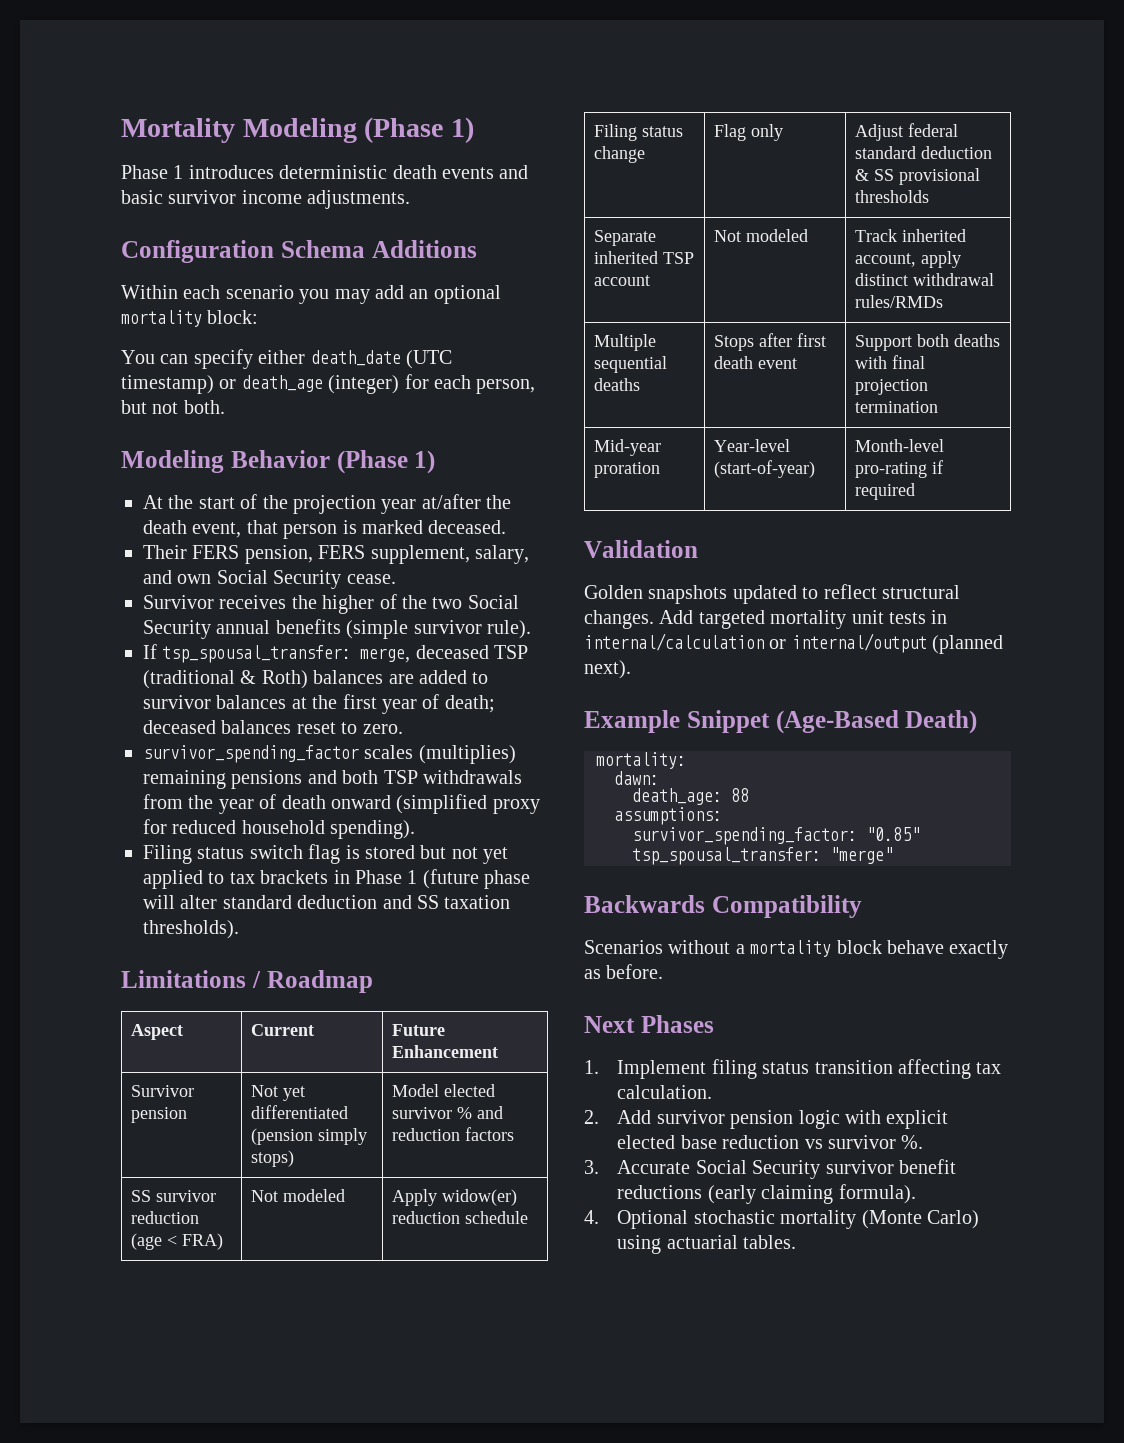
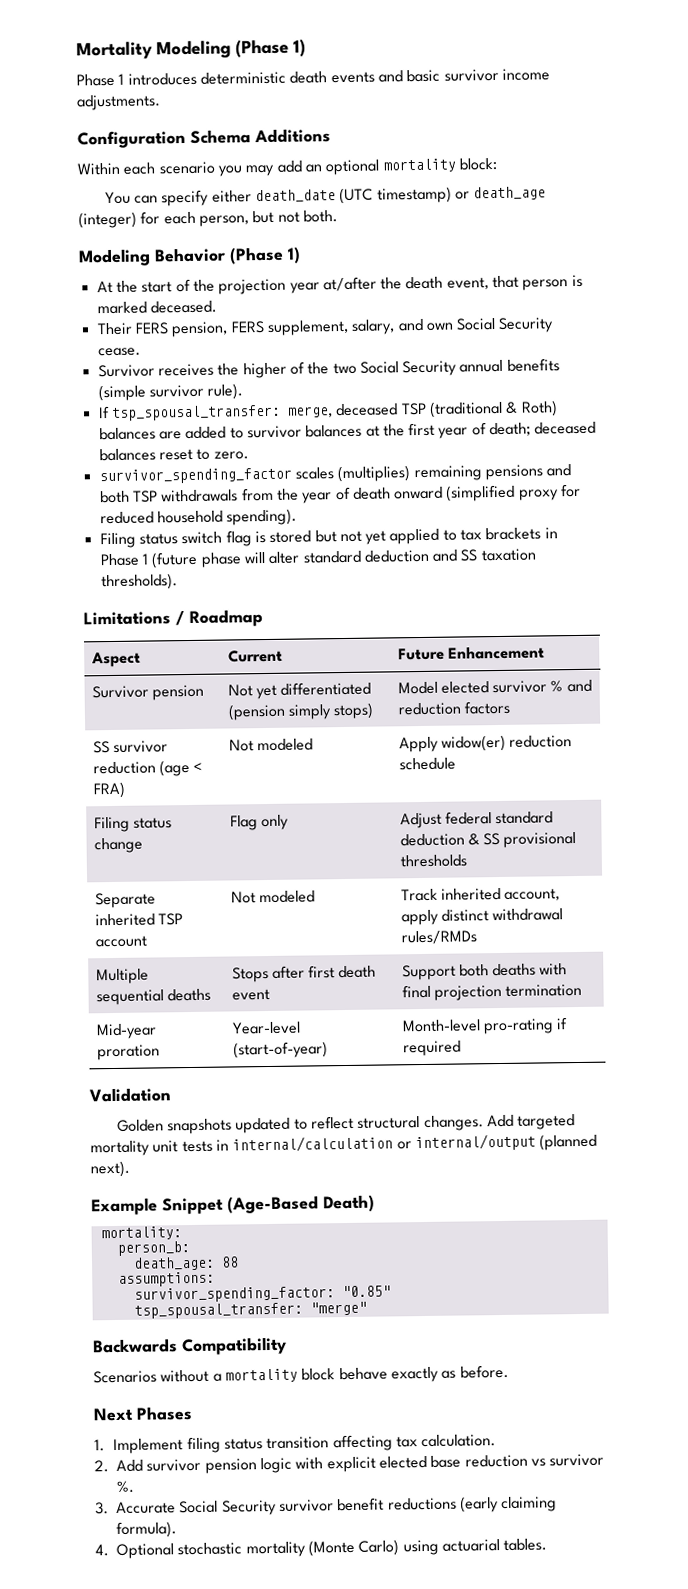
- dawn:
+ person_b:

